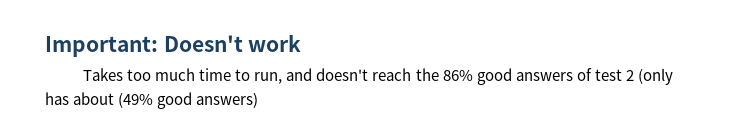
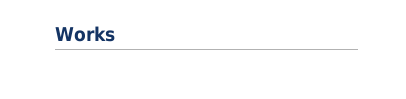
- Important: Doesn't work
- Takes too much time to run, and doesn't reach the 86% good answers of test 2 (only has about (49% good answers)
+ Works

